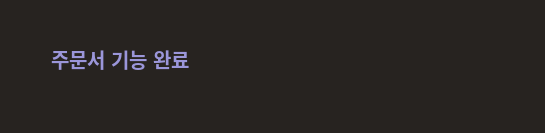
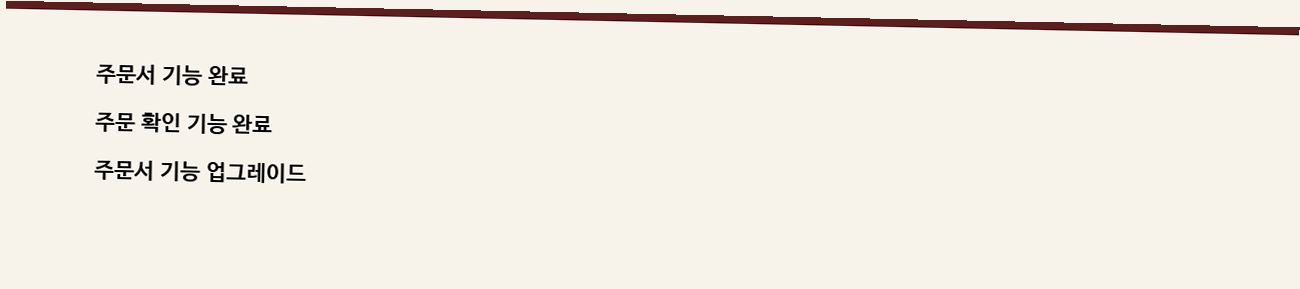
+ 주문 확인 기능 완료
+ 주문서 기능 업그레이드

